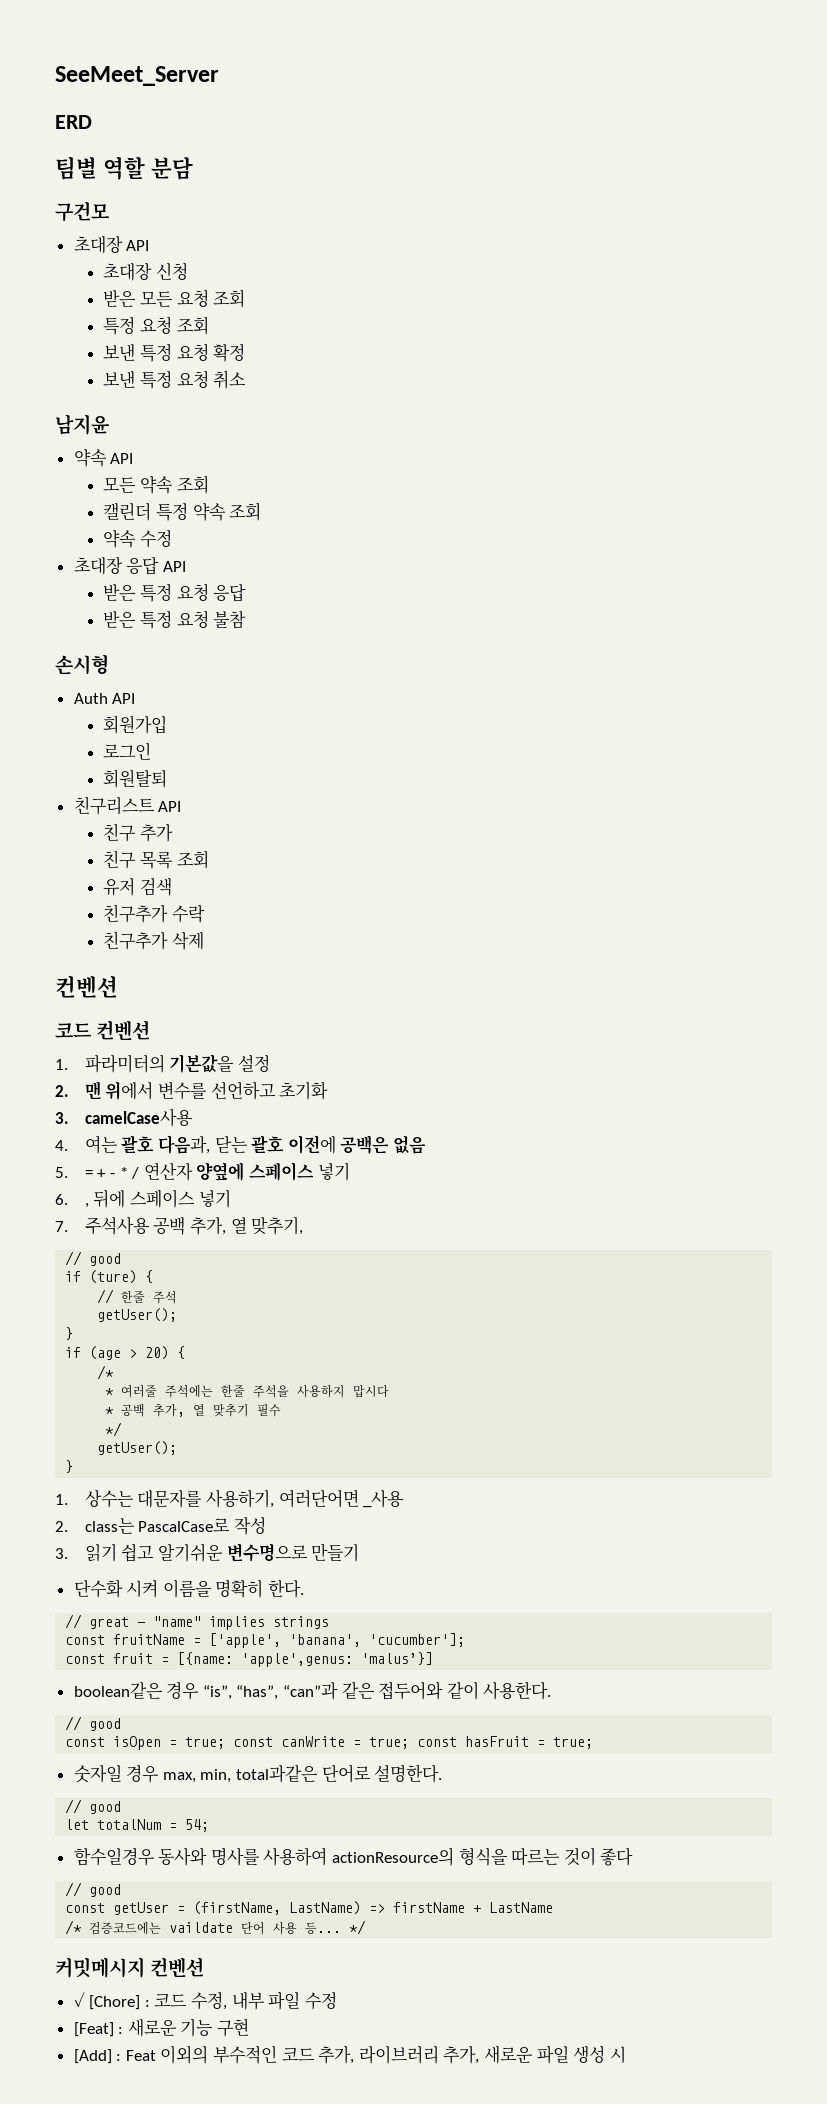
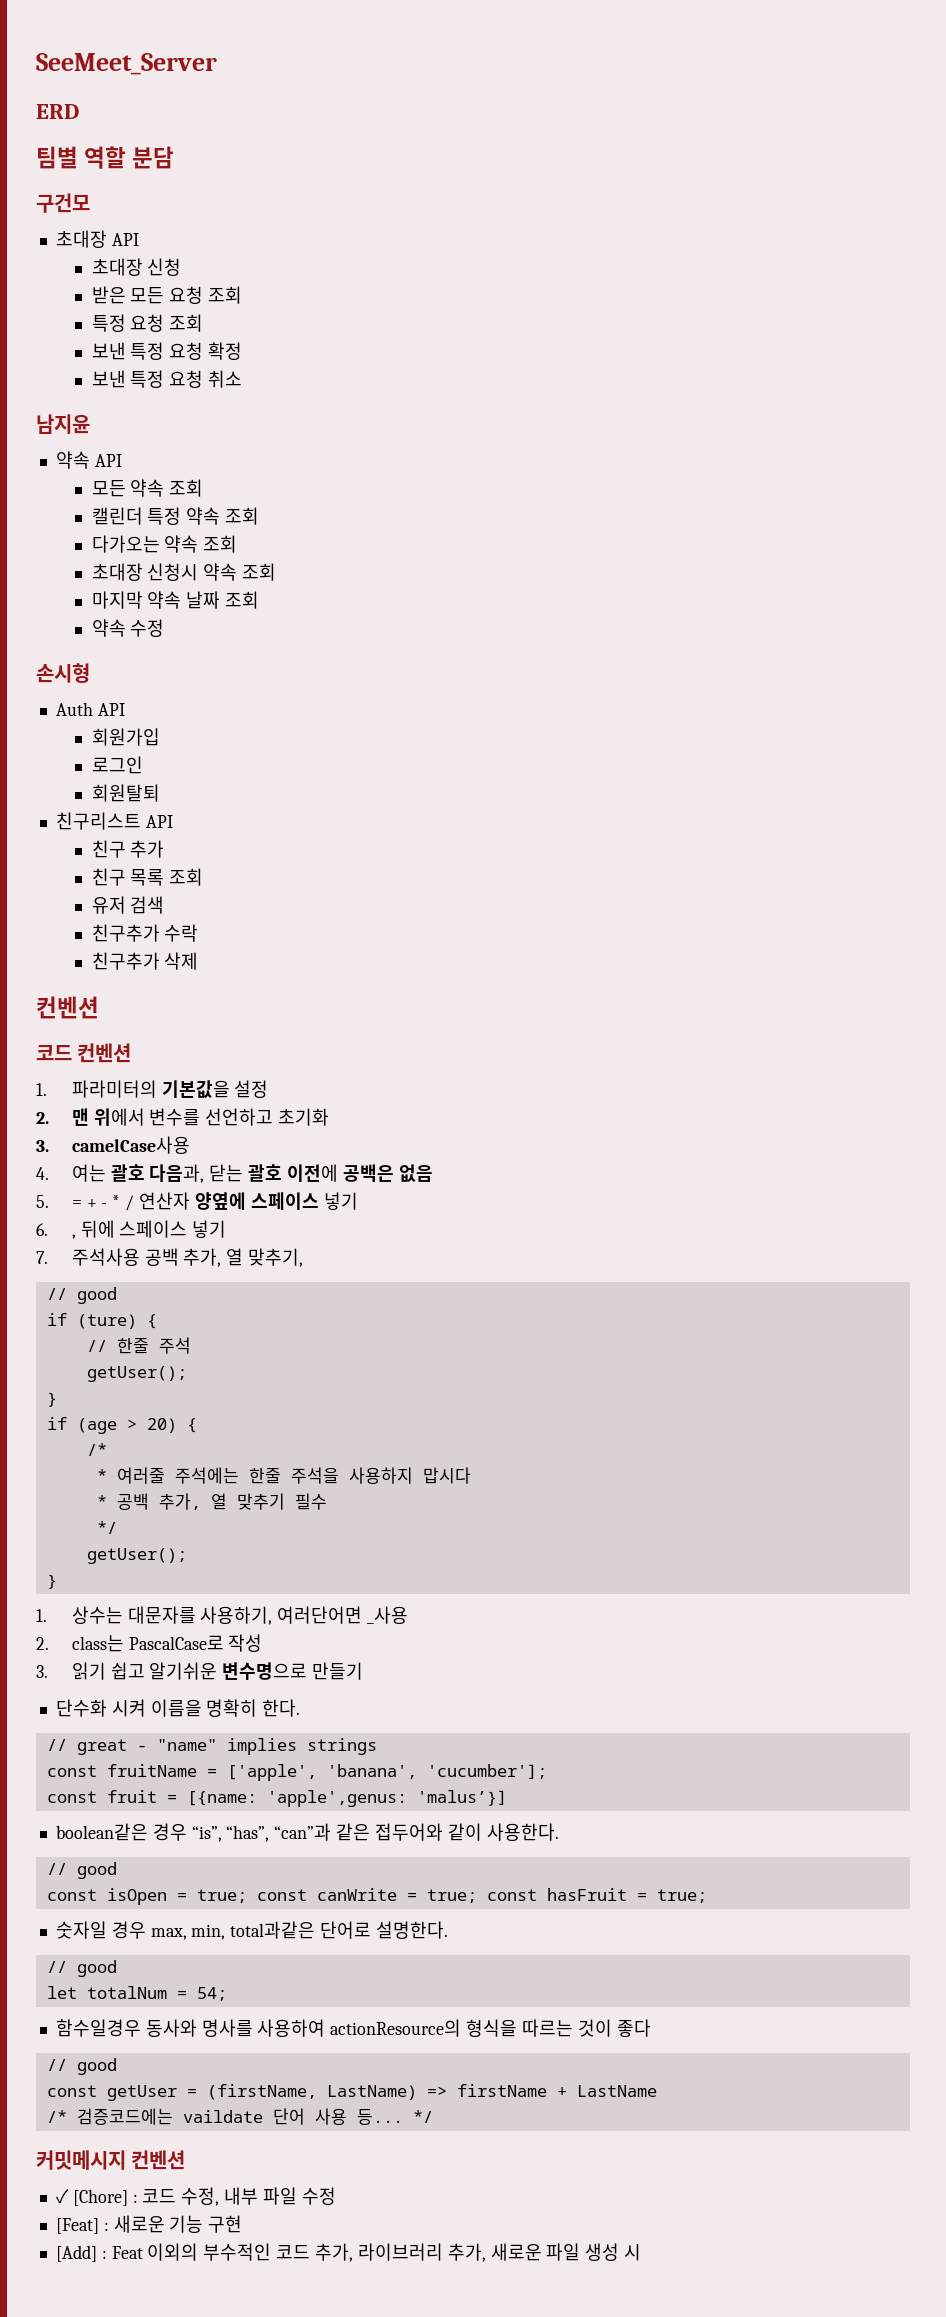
+ 다가오는 약속 조회
+ 초대장 신청시 약속 조회
+ 마지막 약속 날짜 조회
  약속 수정
- 초대장 응답 API
- 받은 특정 요청 응답
- 받은 특정 요청 불참

